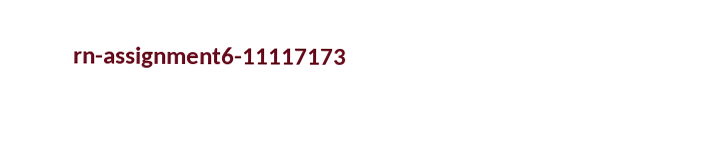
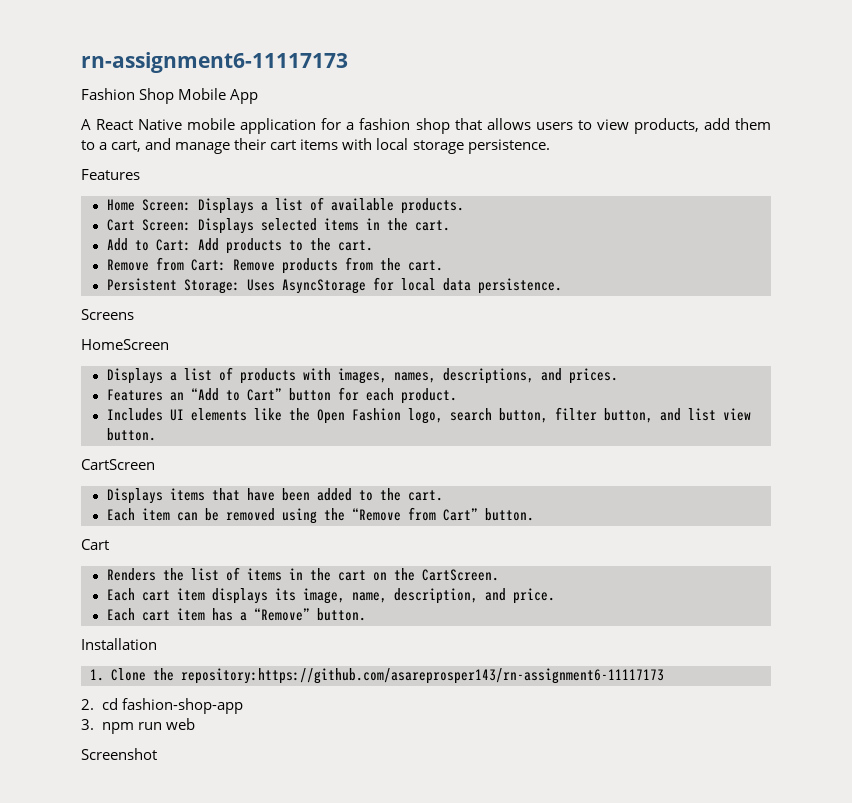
+ Fashion Shop Mobile App
+ A React Native mobile application for a fashion shop that allows users to view products, add them to a cart, and manage their cart items with local storage persistence.
+ Features
+ Home Screen: Displays a list of available products.
+ Cart Screen: Displays selected items in the cart.
+ Add to Cart: Add products to the cart.
+ Remove from Cart: Remove products from the cart.
+ Persistent Storage: Uses AsyncStorage for local data persistence.
+ Screens
+ HomeScreen
+ Displays a list of products with images, names, descriptions, and prices.
+ Features an “Add to Cart” button for each product.
+ Includes UI elements like the Open Fashion logo, search button, filter button, and list view button.
+ CartScreen
+ Displays items that have been added to the cart.
+ Each item can be removed using the “Remove from Cart” button.
+ Cart
+ Renders the list of items in the cart on the CartScreen.
+ Each cart item displays its image, name, description, and price.
+ Each cart item has a “Remove” button.
+ Installation
+ 1. Clone the repository:https://github.com/asareprosper143/rn-assignment6-11117173
+ 2. cd fashion-shop-app
+ 3. npm run web
+ Screenshot

